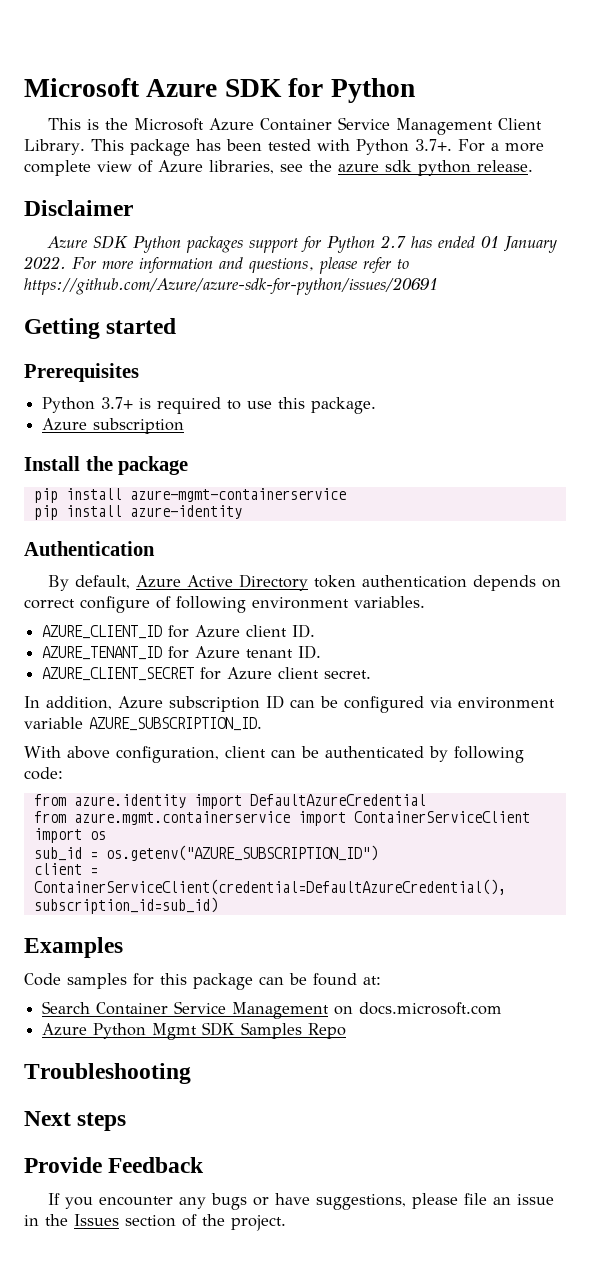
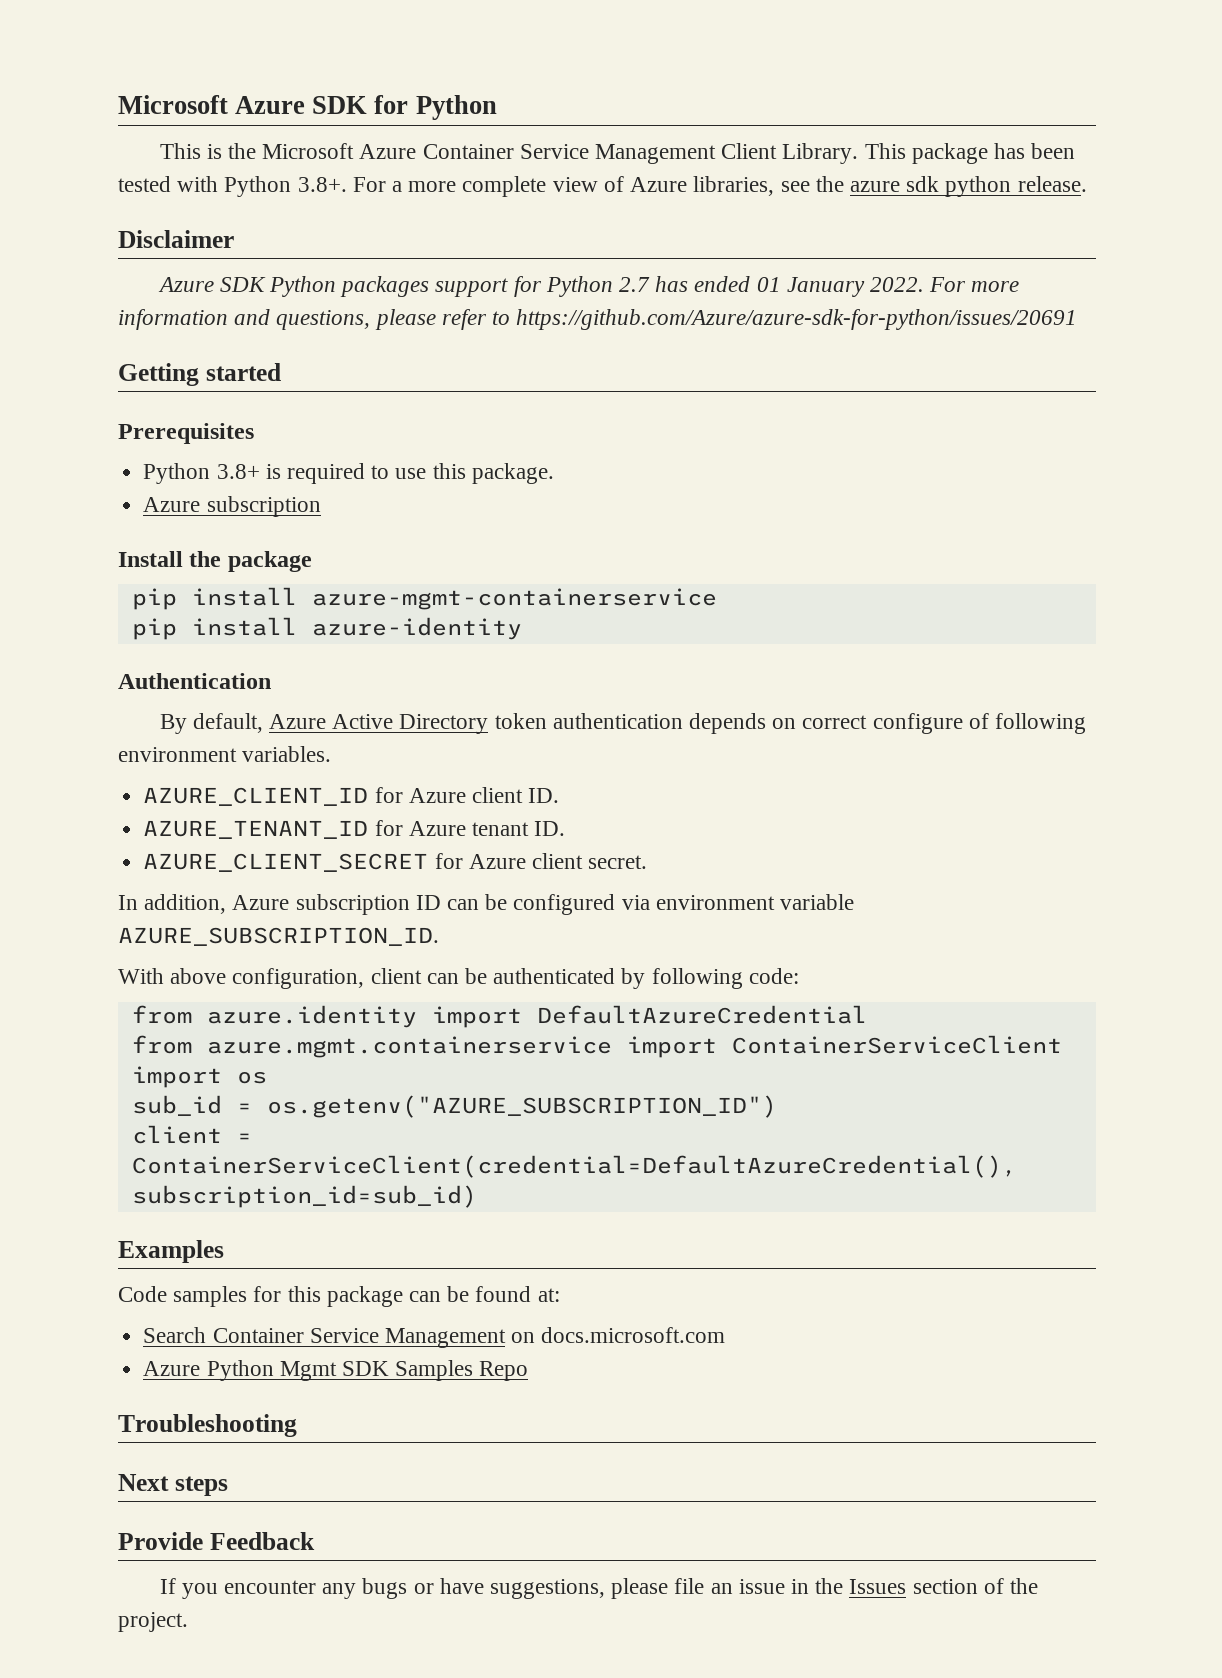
- This package has been tested with Python 3.7+. For a more complete view of Azure libraries, see the azure sdk python release.
+ This package has been tested with Python 3.8+. For a more complete view of Azure libraries, see the azure sdk python release.
- Python 3.7+ is required to use this package.
+ Python 3.8+ is required to use this package.

